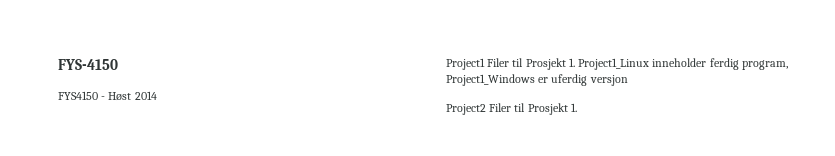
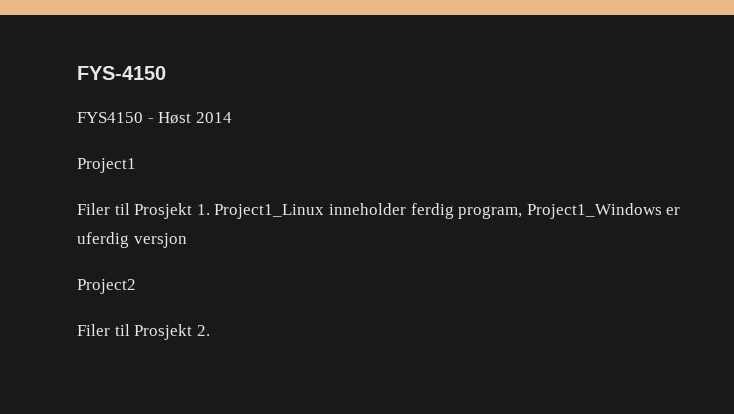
- Project1 Filer til Prosjekt 1. Project1_Linux inneholder ferdig program, Project1_Windows er uferdig versjon
+ Project1
+ Filer til Prosjekt 1. Project1_Linux inneholder ferdig program, Project1_Windows er uferdig versjon
- Project2 Filer til Prosjekt 1.
+ Project2
+ Filer til Prosjekt 2.

